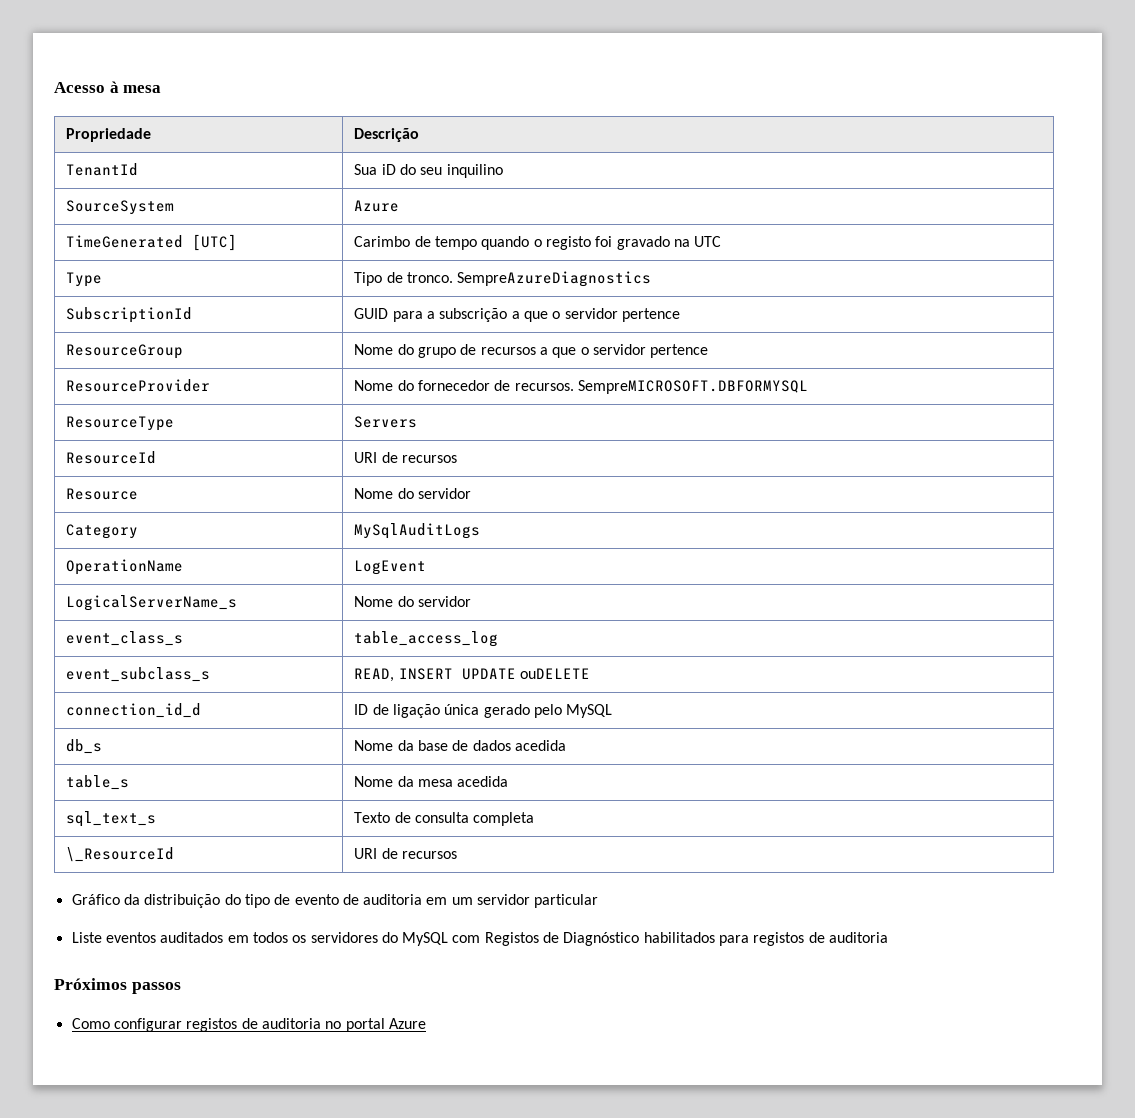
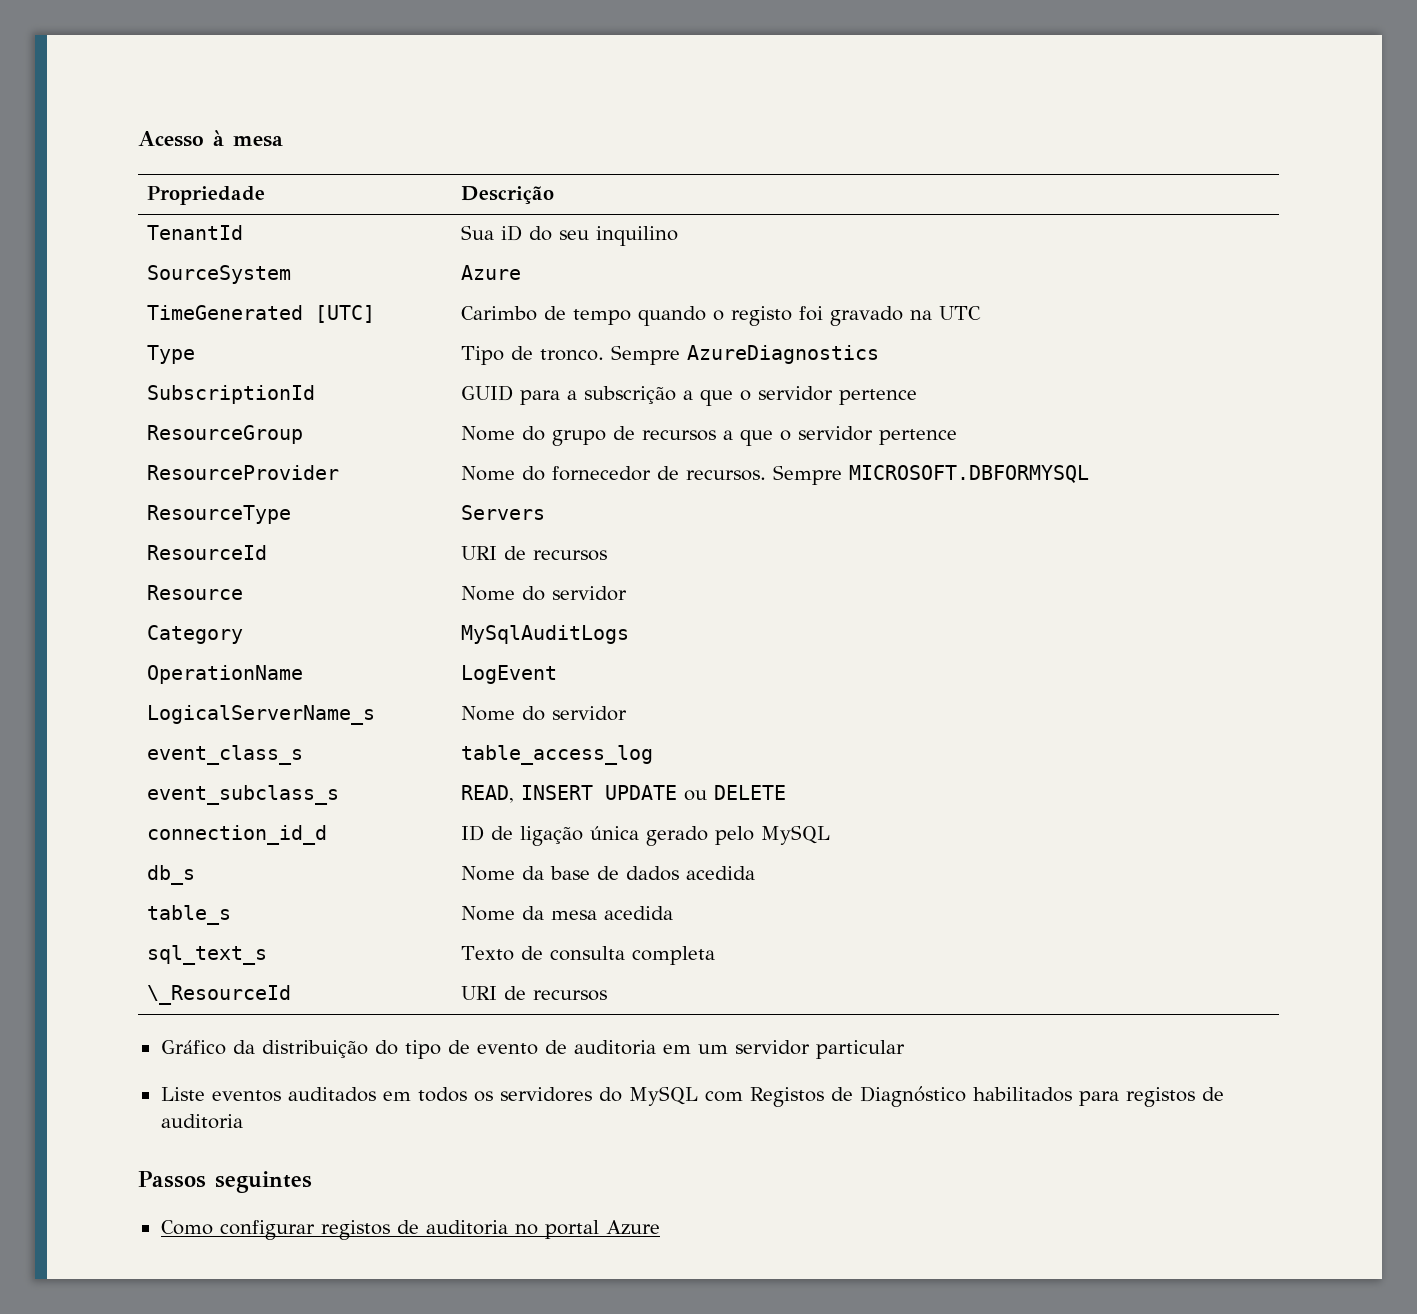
- Type | Tipo de tronco. SempreAzureDiagnostics
+ Type | Tipo de tronco. Sempre AzureDiagnostics
- ResourceProvider | Nome do fornecedor de recursos. SempreMICROSOFT.DBFORMYSQL
+ ResourceProvider | Nome do fornecedor de recursos. Sempre MICROSOFT.DBFORMYSQL
- event_subclass_s | READ, INSERT UPDATE ouDELETE
+ event_subclass_s | READ, INSERT UPDATE ou DELETE
- Próximos passos
+ Passos seguintes

